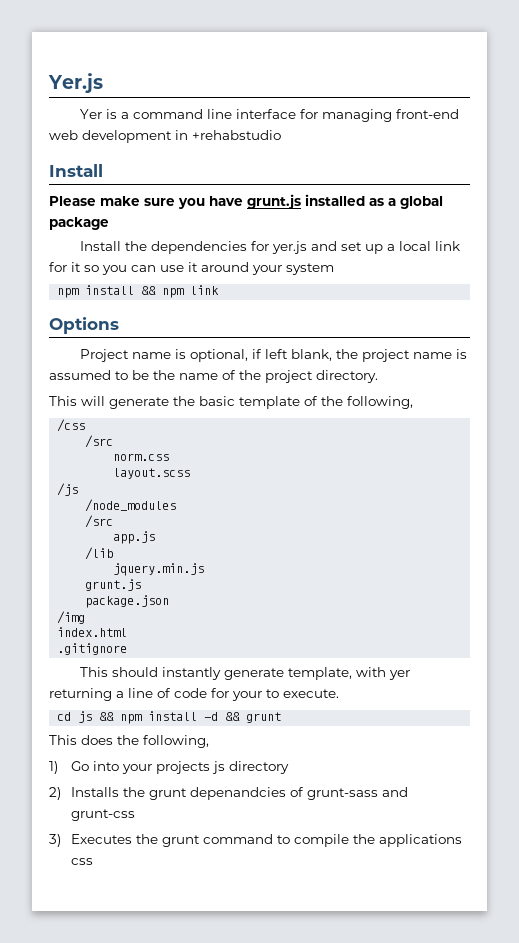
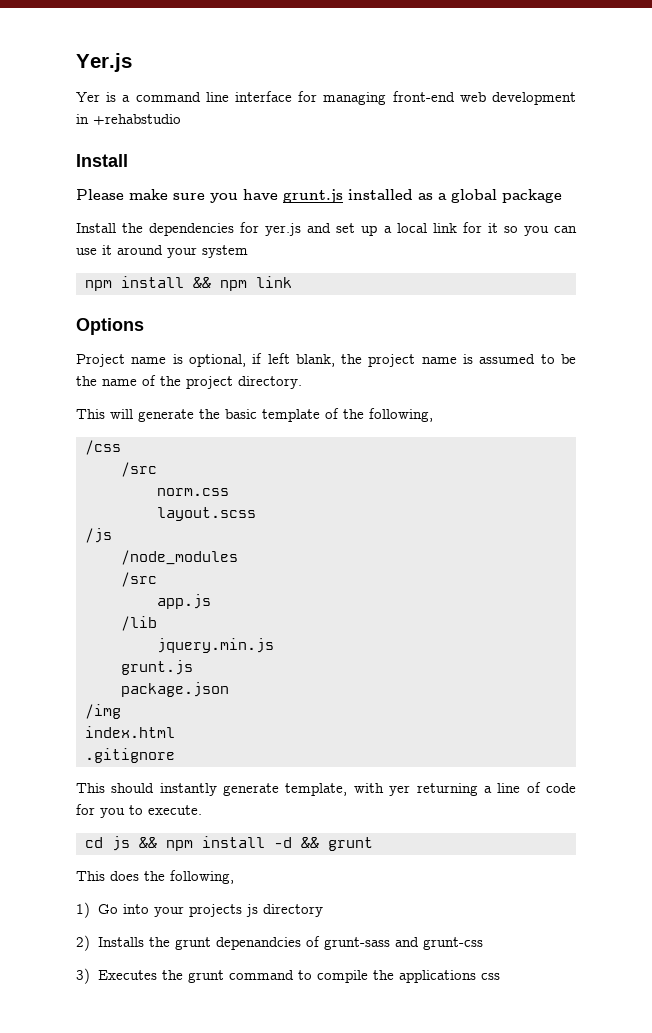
- This should instantly generate template, with yer returning a line of code for your to execute.
+ This should instantly generate template, with yer returning a line of code for you to execute.

